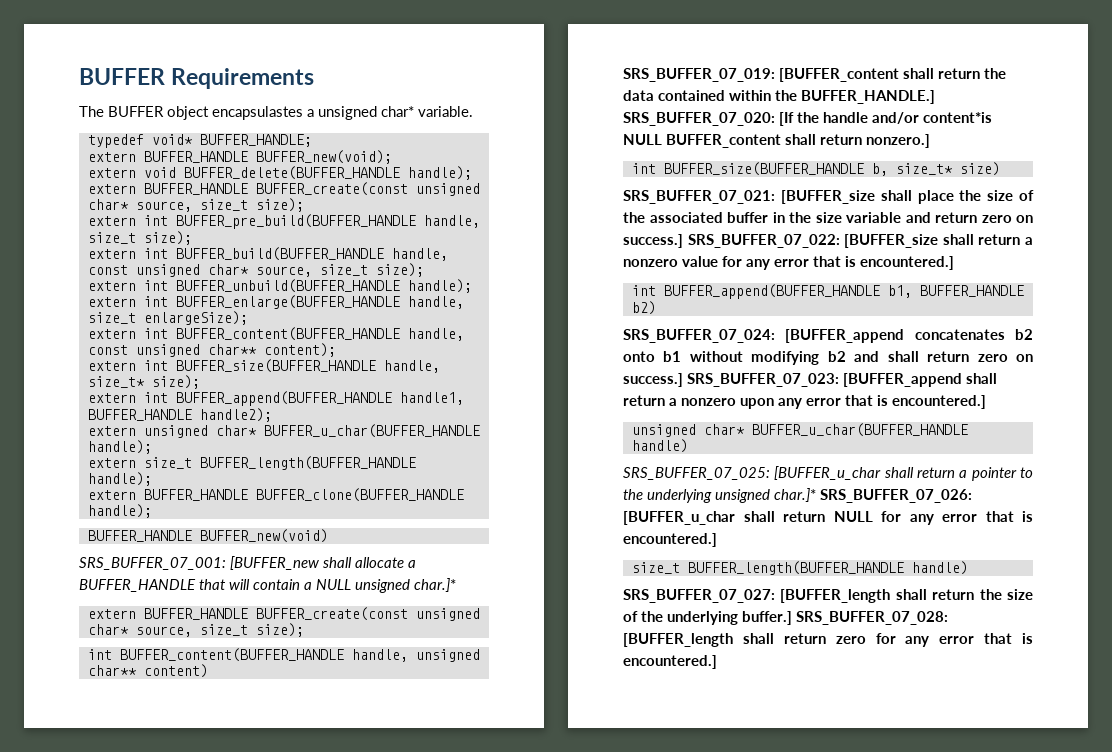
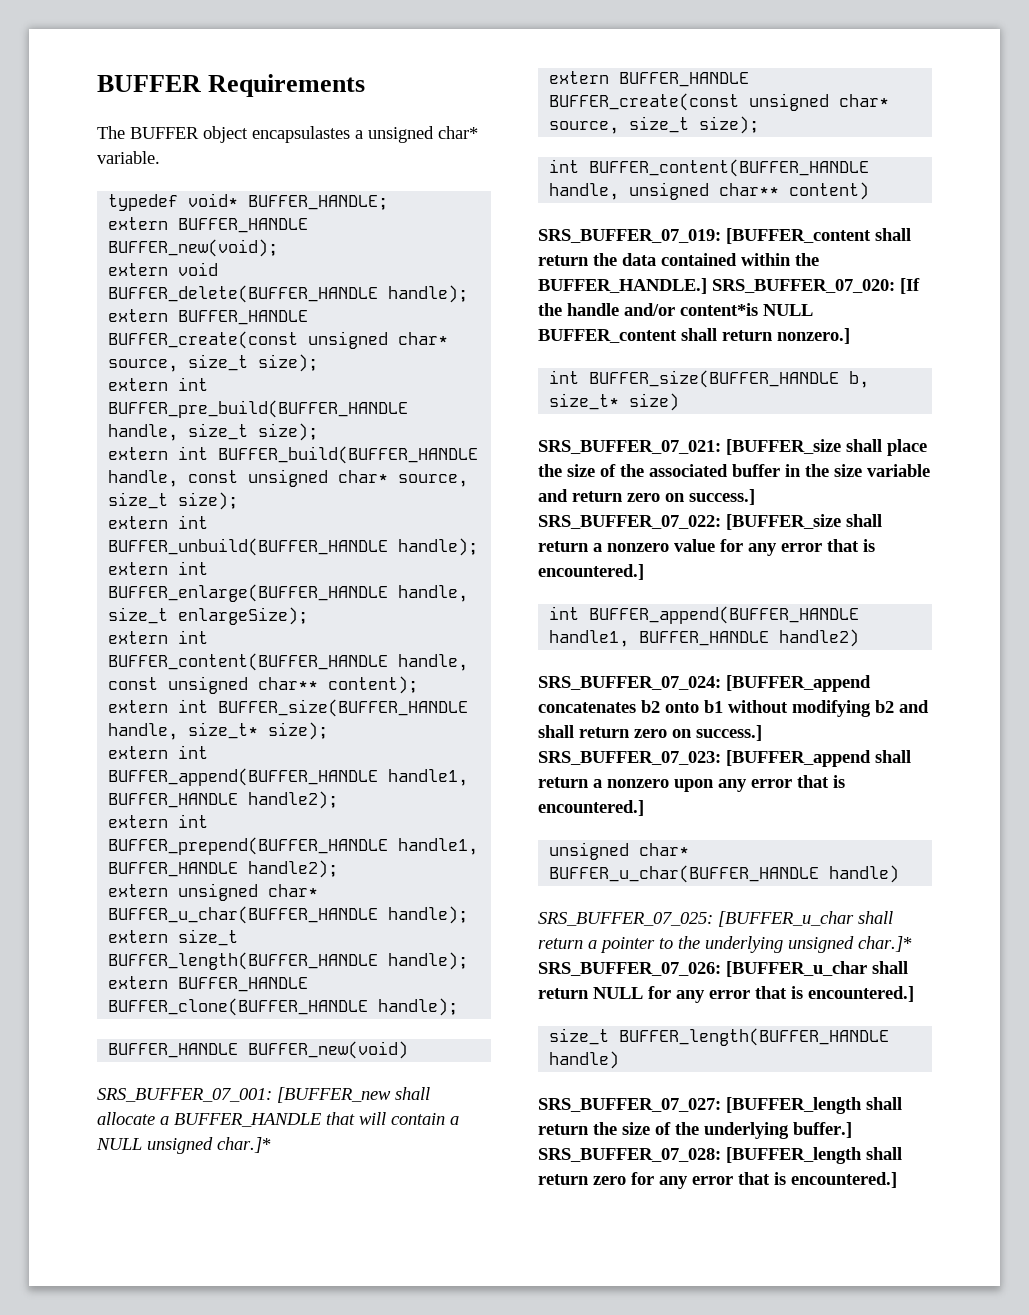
+ extern int BUFFER_prepend(BUFFER_HANDLE handle1, BUFFER_HANDLE handle2);
- int BUFFER_append(BUFFER_HANDLE b1, BUFFER_HANDLE b2)
+ int BUFFER_append(BUFFER_HANDLE handle1, BUFFER_HANDLE handle2)

